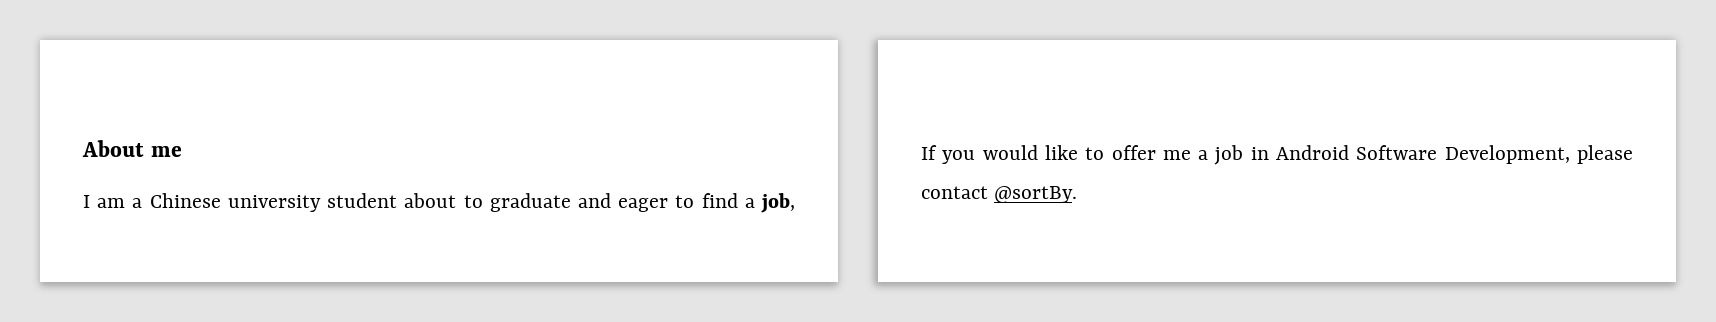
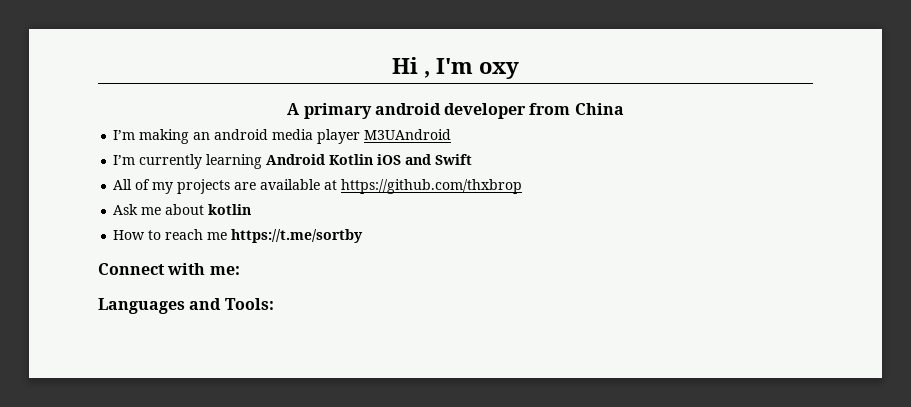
- About me
- I am a Chinese university student about to graduate and eager to find a job, If you would like to offer me a job in Android Software Development, please contact @sortBy.
+ Hi , I'm oxy
+ A primary android developer from China
+ I’m making an android media player M3UAndroid
+ I’m currently learning Android Kotlin iOS and Swift
+ All of my projects are available at https://github.com/thxbrop
+ Ask me about kotlin
+ How to reach me https://t.me/sortby
+ Connect with me:
+ Languages and Tools:

